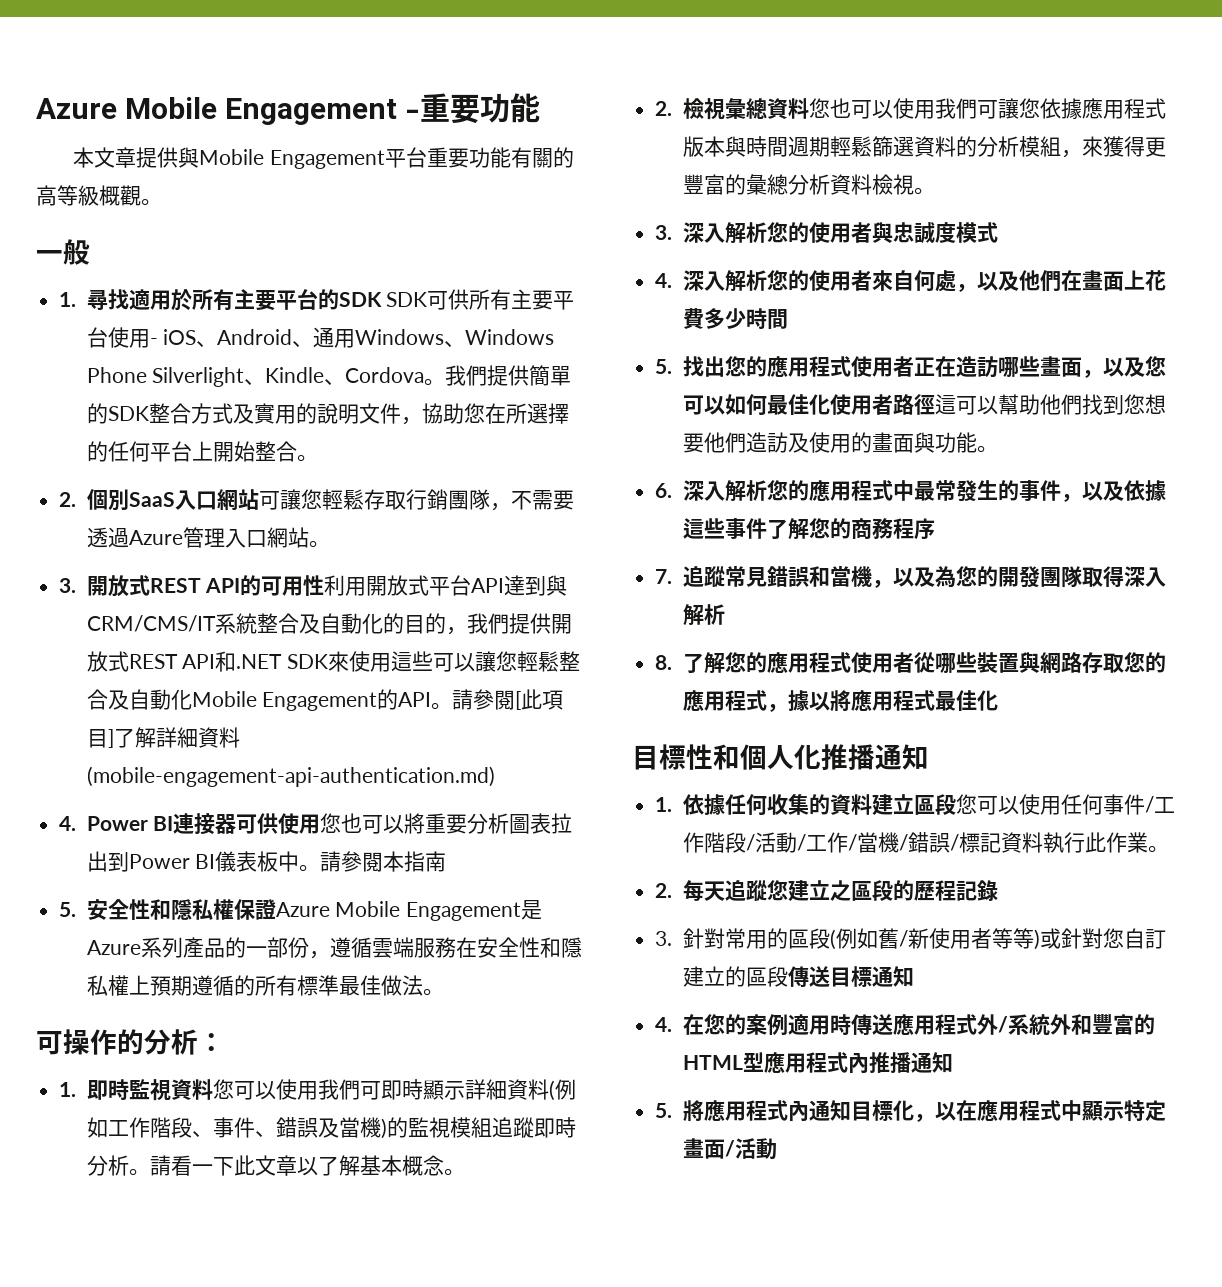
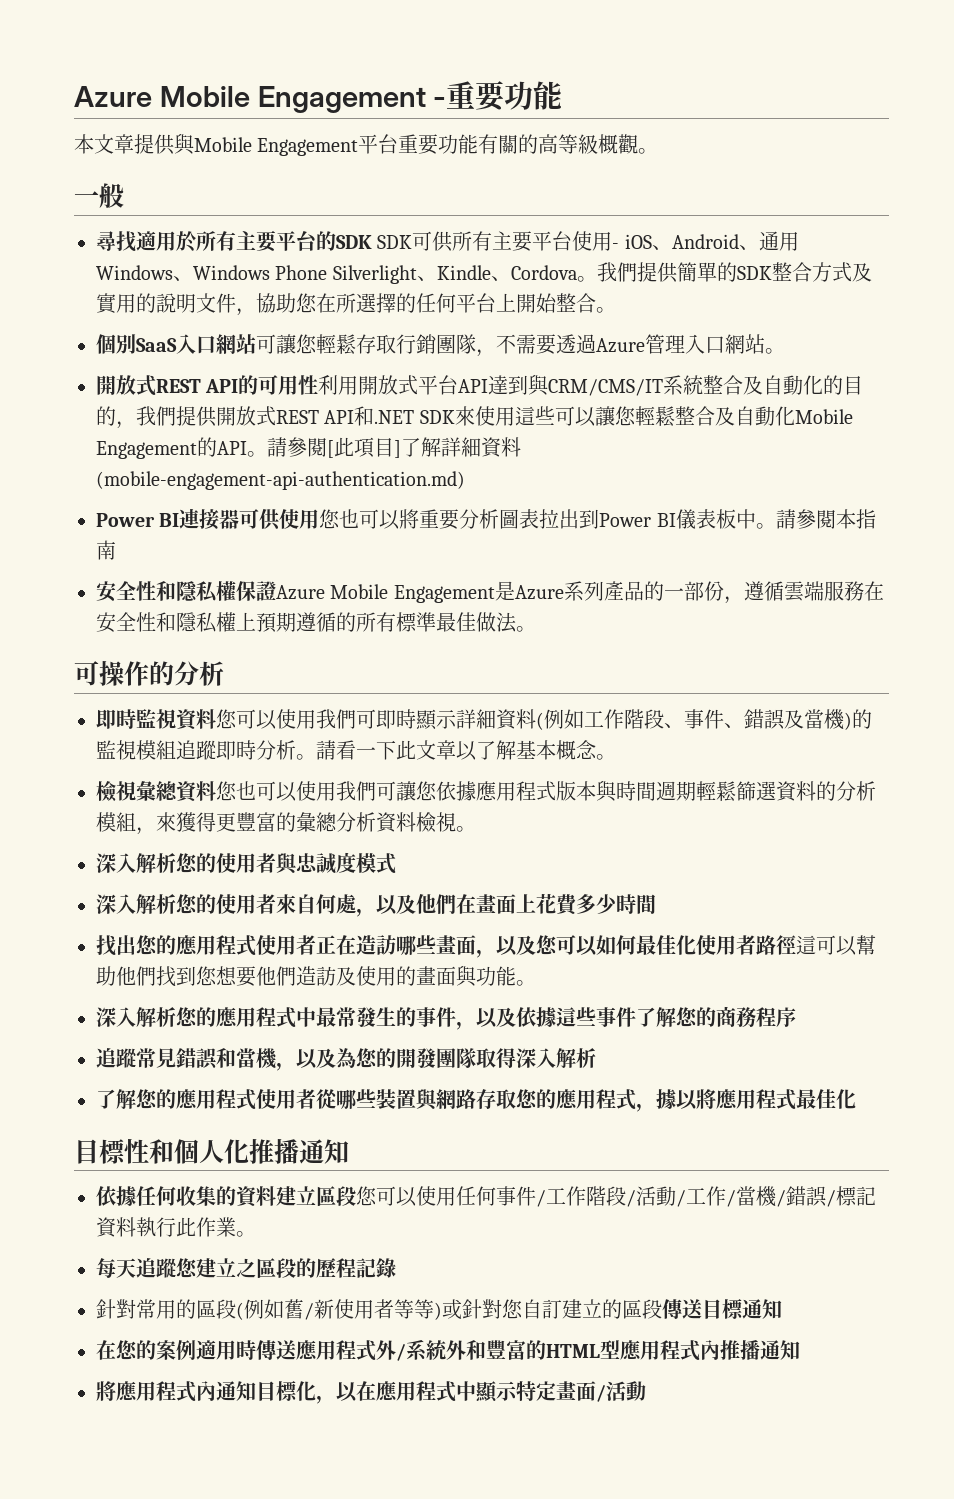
- 1.尋找適用於所有主要平台的SDK SDK可供所有主要平台使用- iOS、Android、通用Windows、Windows Phone Silverlight、Kindle、Cordova。
+ 尋找適用於所有主要平台的SDK SDK可供所有主要平台使用- iOS、Android、通用Windows、Windows Phone Silverlight、Kindle、Cordova。
- 2.個別SaaS入口網站可讓您輕鬆存取行銷團隊，不需要透過Azure管理入口網站。
+ 個別SaaS入口網站可讓您輕鬆存取行銷團隊，不需要透過Azure管理入口網站。
- 3.開放式REST API的可用性利用開放式平台API達到與CRM/CMS/IT系統整合及自動化的目的，我們提供開放式REST API和.NET SDK來使用這些可以讓您輕鬆整合及自動化Mobile Engagement的API。
+ 開放式REST API的可用性利用開放式平台API達到與CRM/CMS/IT系統整合及自動化的目的，我們提供開放式REST API和.NET SDK來使用這些可以讓您輕鬆整合及自動化Mobile Engagement的API。
- 4. Power BI連接器可供使用您也可以將重要分析圖表拉出到Power BI儀表板中。
+ Power BI連接器可供使用您也可以將重要分析圖表拉出到Power BI儀表板中。
- 5.安全性和隱私權保證Azure Mobile Engagement是Azure系列產品的一部份，遵循雲端服務在安全性和隱私權上預期遵循的所有標準最佳做法。
+ 安全性和隱私權保證Azure Mobile Engagement是Azure系列產品的一部份，遵循雲端服務在安全性和隱私權上預期遵循的所有標準最佳做法。
- 可操作的分析：
- 1.即時監視資料您可以使用我們可即時顯示詳細資料(例如工作階段、事件、錯誤及當機)的監視模組追蹤即時分析。
+ 可操作的分析
+ 即時監視資料您可以使用我們可即時顯示詳細資料(例如工作階段、事件、錯誤及當機)的監視模組追蹤即時分析。
- 2.檢視彙總資料您也可以使用我們可讓您依據應用程式版本與時間週期輕鬆篩選資料的分析模組，來獲得更豐富的彙總分析資料檢視。
+ 檢視彙總資料您也可以使用我們可讓您依據應用程式版本與時間週期輕鬆篩選資料的分析模組，來獲得更豐富的彙總分析資料檢視。
- 3.深入解析您的使用者與忠誠度模式
+ 深入解析您的使用者與忠誠度模式
- 4.深入解析您的使用者來自何處，以及他們在畫面上花費多少時間
+ 深入解析您的使用者來自何處，以及他們在畫面上花費多少時間
- 5.找出您的應用程式使用者正在造訪哪些畫面，以及您可以如何最佳化使用者路徑這可以幫助他們找到您想要他們造訪及使用的畫面與功能。
+ 找出您的應用程式使用者正在造訪哪些畫面，以及您可以如何最佳化使用者路徑這可以幫助他們找到您想要他們造訪及使用的畫面與功能。
- 6.深入解析您的應用程式中最常發生的事件，以及依據這些事件了解您的商務程序
+ 深入解析您的應用程式中最常發生的事件，以及依據這些事件了解您的商務程序
- 7.追蹤常見錯誤和當機，以及為您的開發團隊取得深入解析
+ 追蹤常見錯誤和當機，以及為您的開發團隊取得深入解析
- 8.了解您的應用程式使用者從哪些裝置與網路存取您的應用程式，據以將應用程式最佳化
+ 了解您的應用程式使用者從哪些裝置與網路存取您的應用程式，據以將應用程式最佳化
- 1.依據任何收集的資料建立區段您可以使用任何事件/工作階段/活動/工作/當機/錯誤/標記資料執行此作業。
+ 依據任何收集的資料建立區段您可以使用任何事件/工作階段/活動/工作/當機/錯誤/標記資料執行此作業。
- 2.每天追蹤您建立之區段的歷程記錄
+ 每天追蹤您建立之區段的歷程記錄
- 3.針對常用的區段(例如舊/新使用者等等)或針對您自訂建立的區段傳送目標通知
+ 針對常用的區段(例如舊/新使用者等等)或針對您自訂建立的區段傳送目標通知
- 4.在您的案例適用時傳送應用程式外/系統外和豐富的HTML型應用程式內推播通知
+ 在您的案例適用時傳送應用程式外/系統外和豐富的HTML型應用程式內推播通知
- 5.將應用程式內通知目標化，以在應用程式中顯示特定畫面/活動
+ 將應用程式內通知目標化，以在應用程式中顯示特定畫面/活動

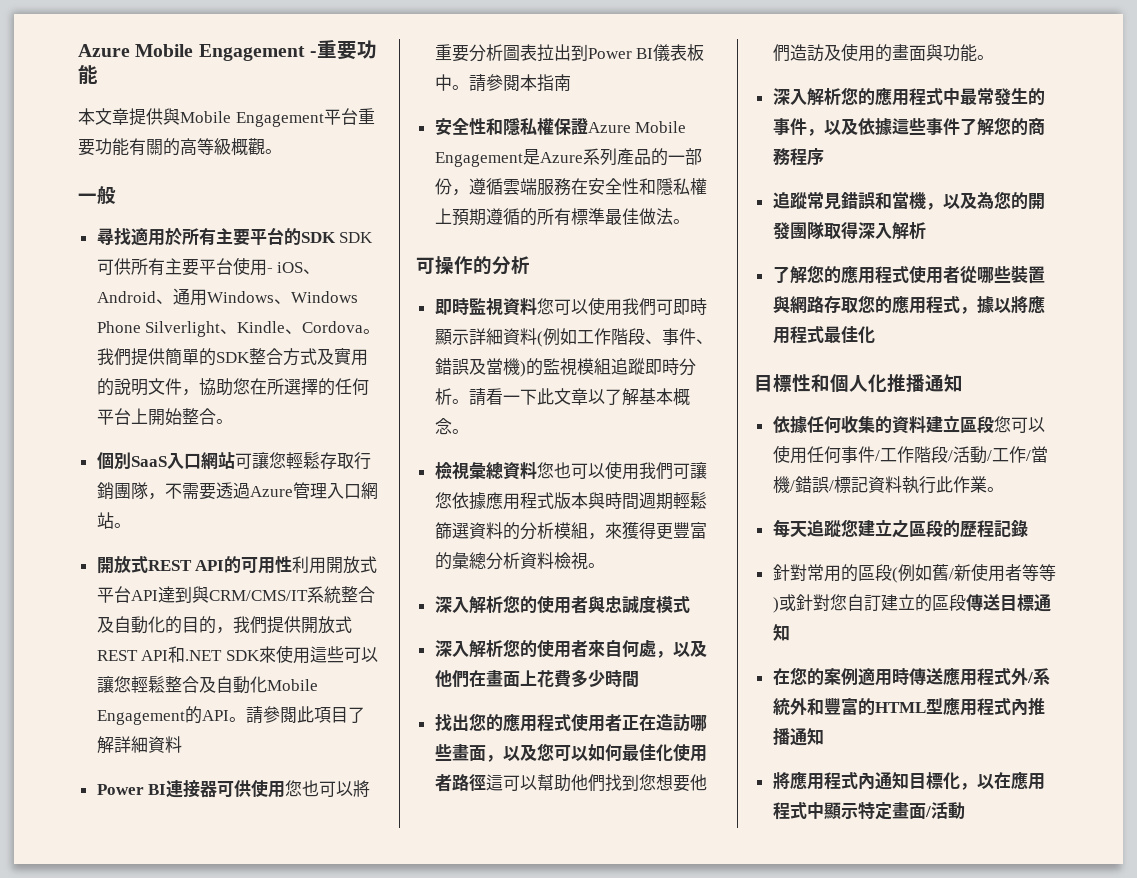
- 請參閱[此項目]了解詳細資料(mobile-engagement-api-authentication.md)
+ 請參閱此項目了解詳細資料

